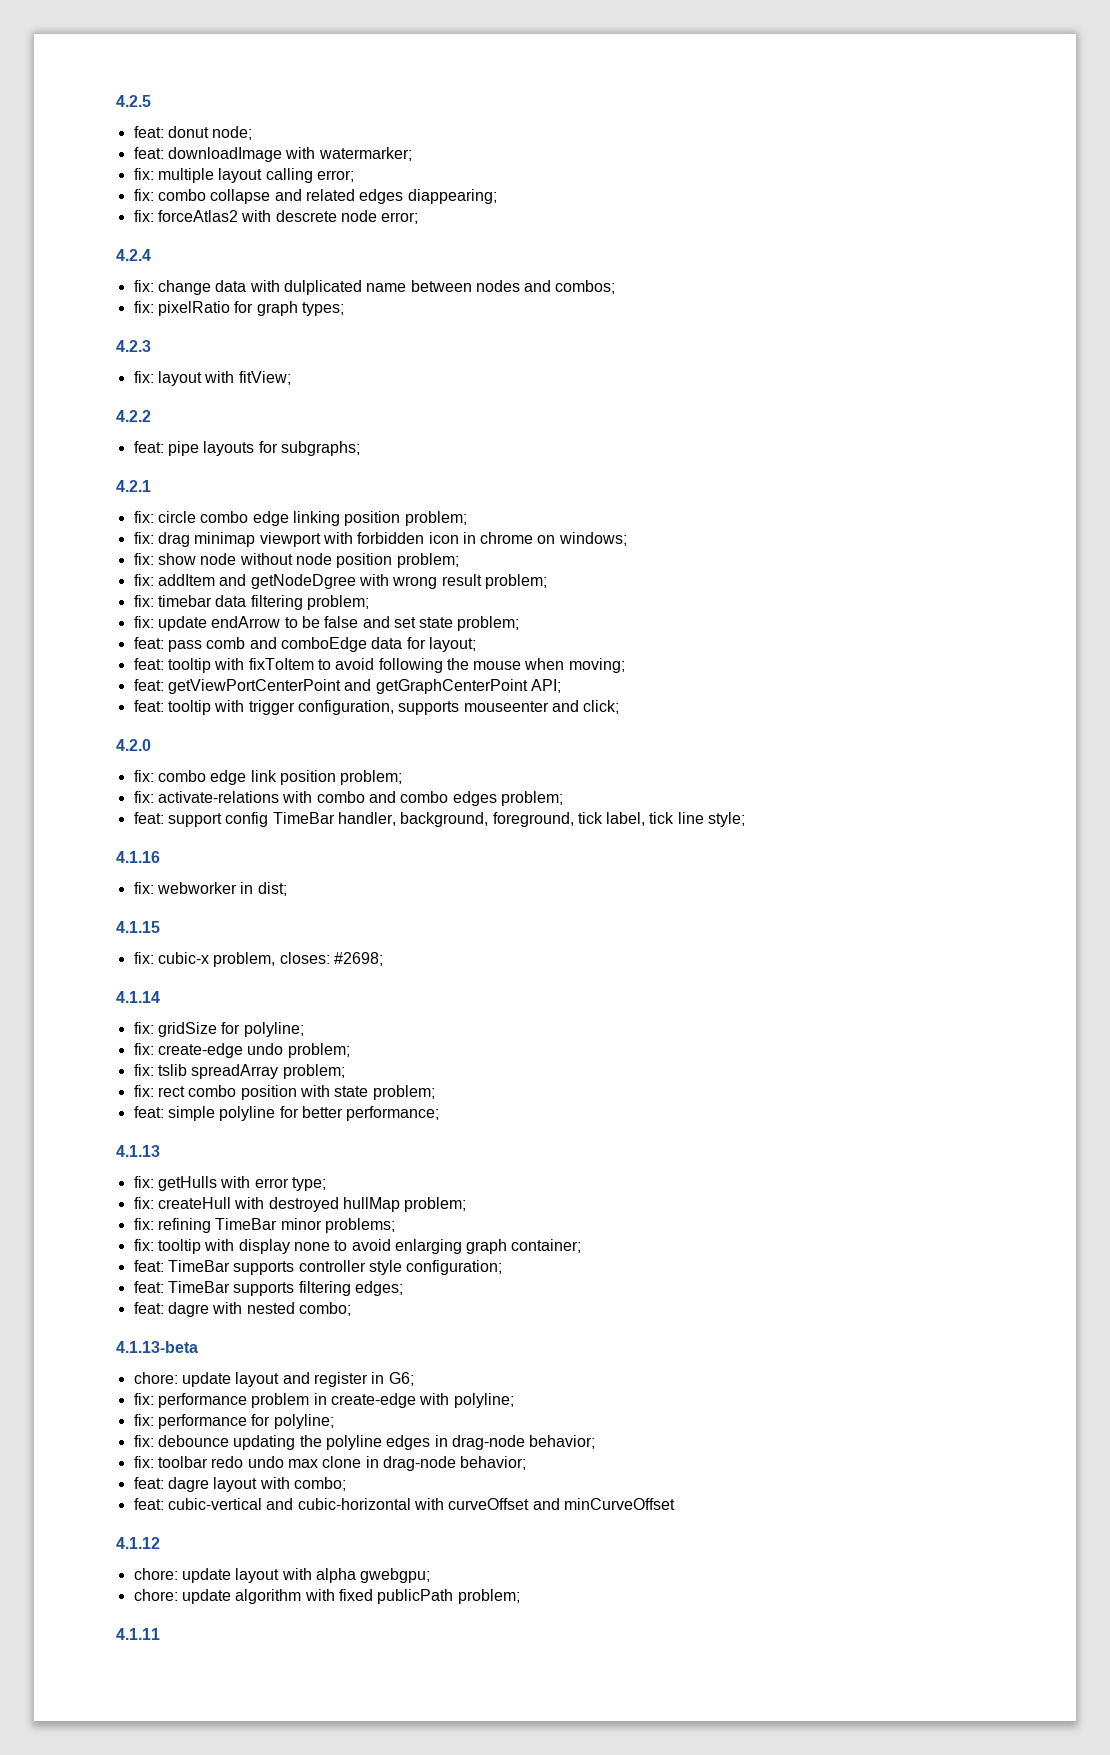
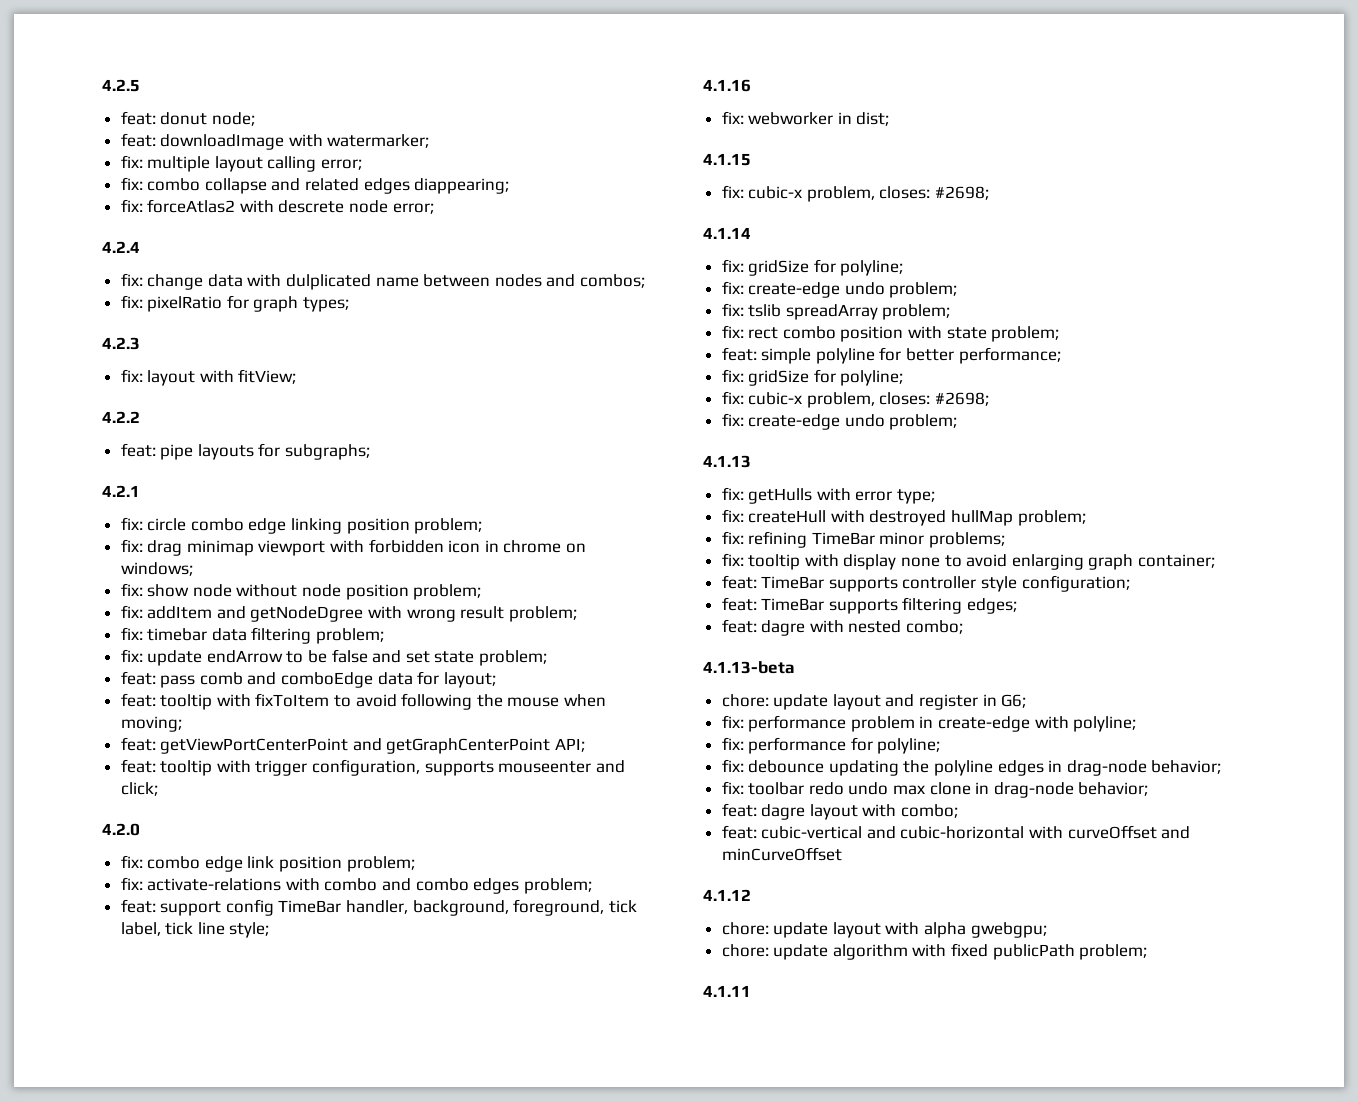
  feat: simple polyline for better performance;
+ fix: gridSize for polyline;
+ fix: cubic-x problem, closes: #2698;
+ fix: create-edge undo problem;

